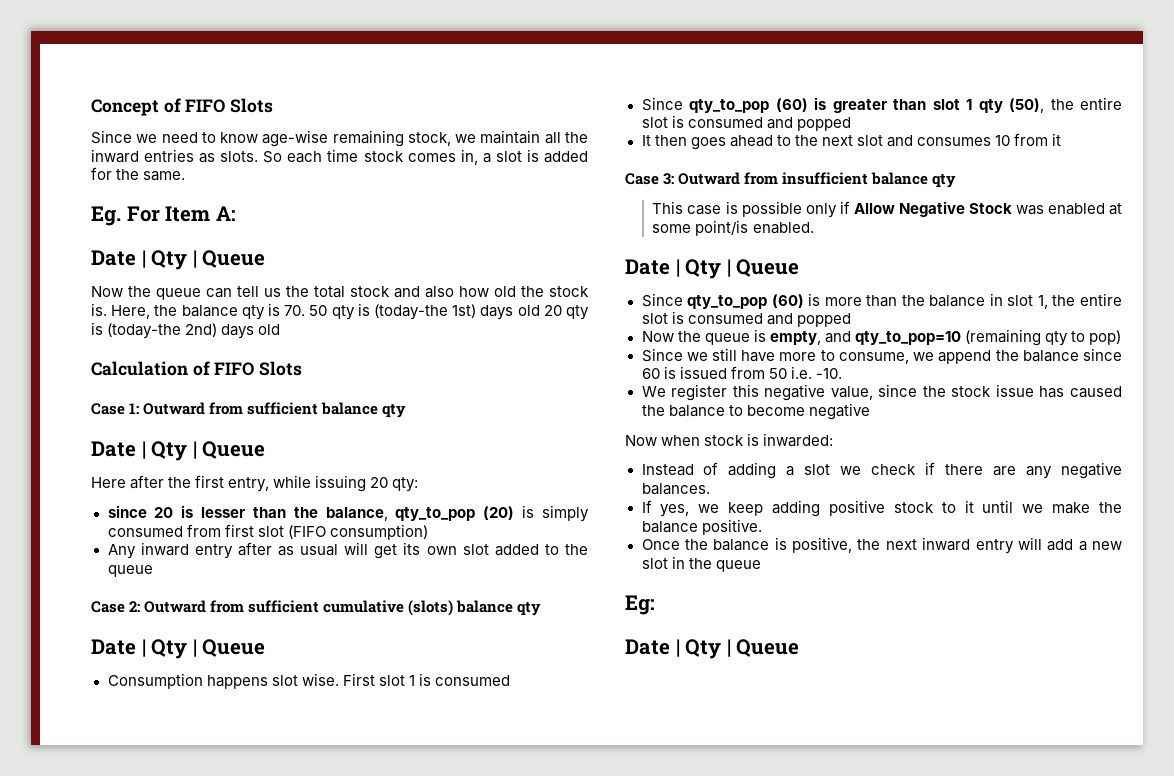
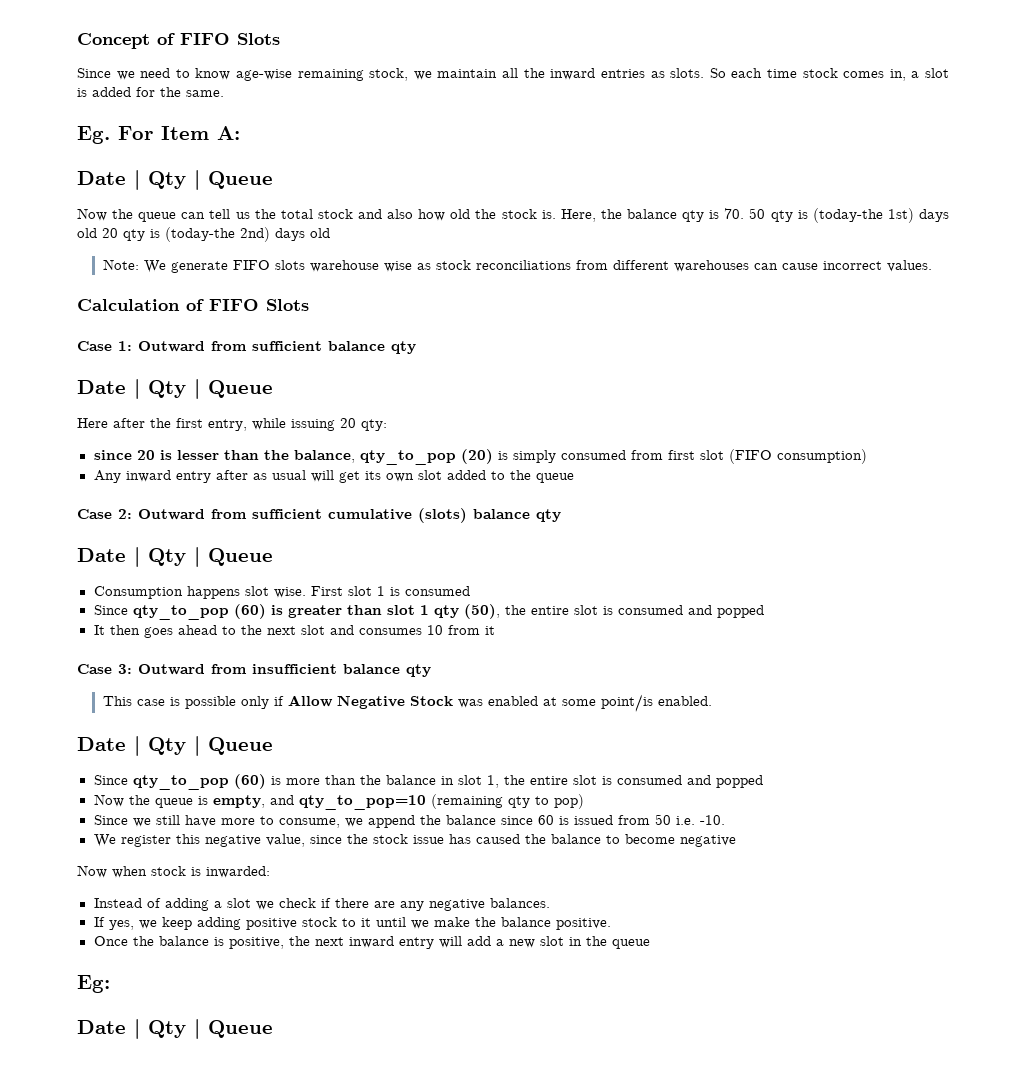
+ Note: We generate FIFO slots warehouse wise as stock reconciliations from different warehouses can cause incorrect values.

